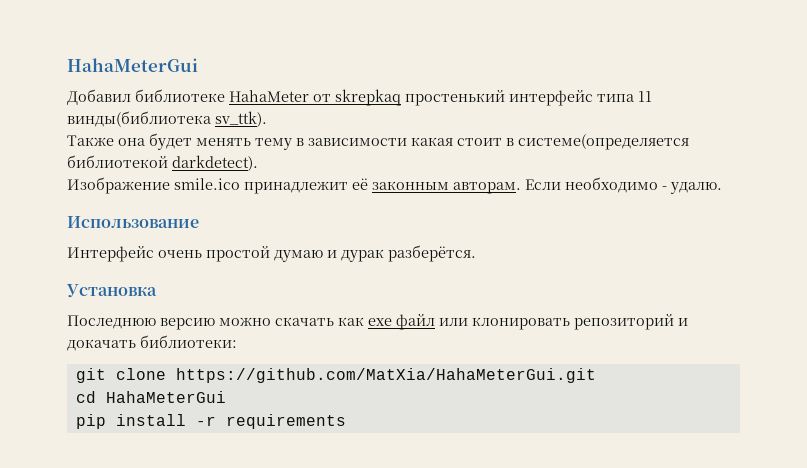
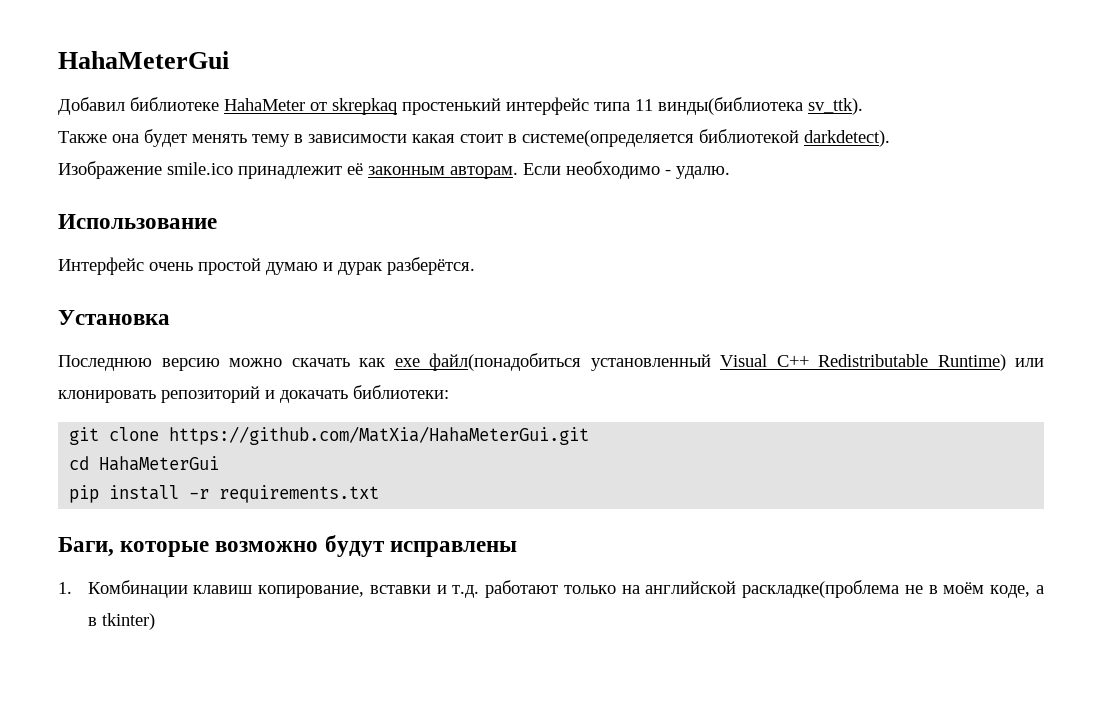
- Последнюю версию можно скачать как exe файл или клонировать репозиторий и докачать библиотеки:
+ Последнюю версию можно скачать как exe файл(понадобиться установленный Visual C++ Redistributable Runtime) или клонировать репозиторий и докачать библиотеки:
- pip install -r requirements
+ pip install -r requirements.txt
+ Баги, которые возможно будут исправлены
+ 1. Комбинации клавиш копирование, вставки и т.д. работают только на английской раскладке(проблема не в моём коде, а в tkinter)

